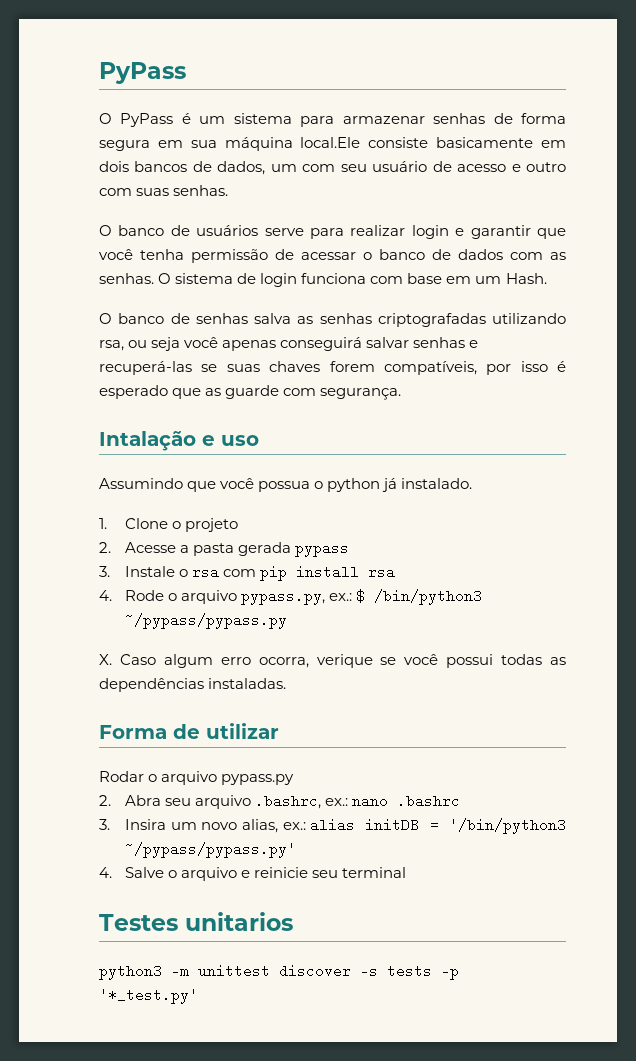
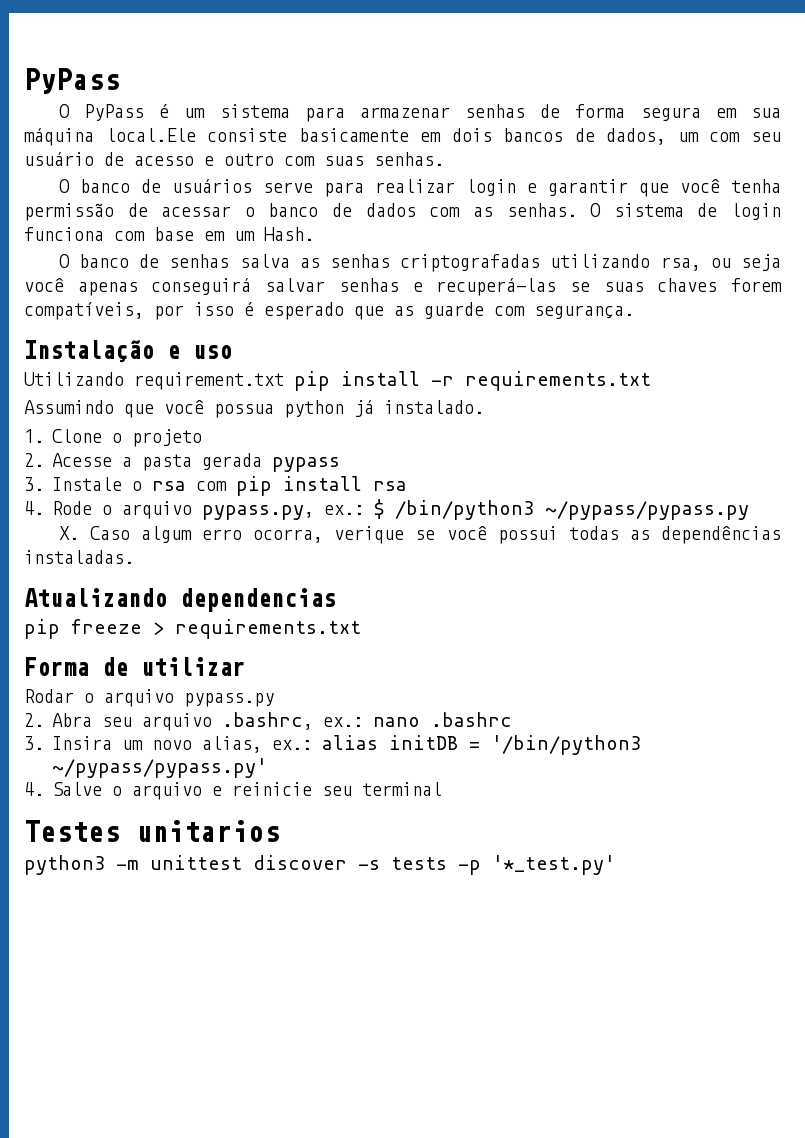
- Intalação e uso
+ Instalação e uso
+ Utilizando requirement.txt pip install -r requirements.txt
- Assumindo que você possua o python já instalado.
+ Assumindo que você possua python já instalado.
+ Atualizando dependencias
+ pip freeze > requirements.txt

